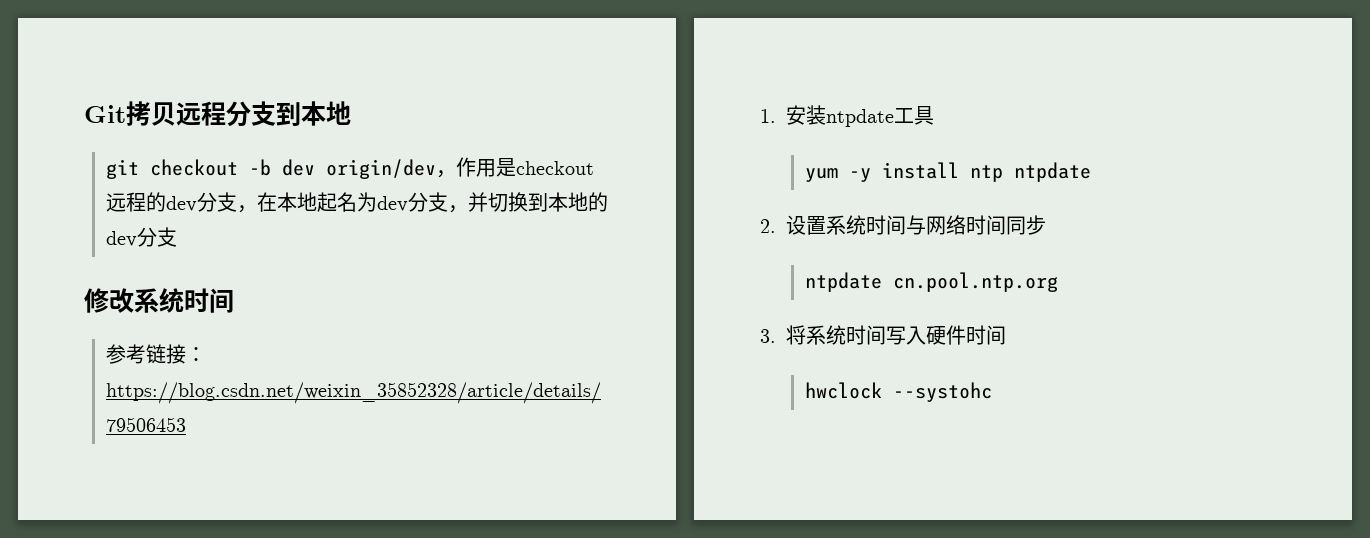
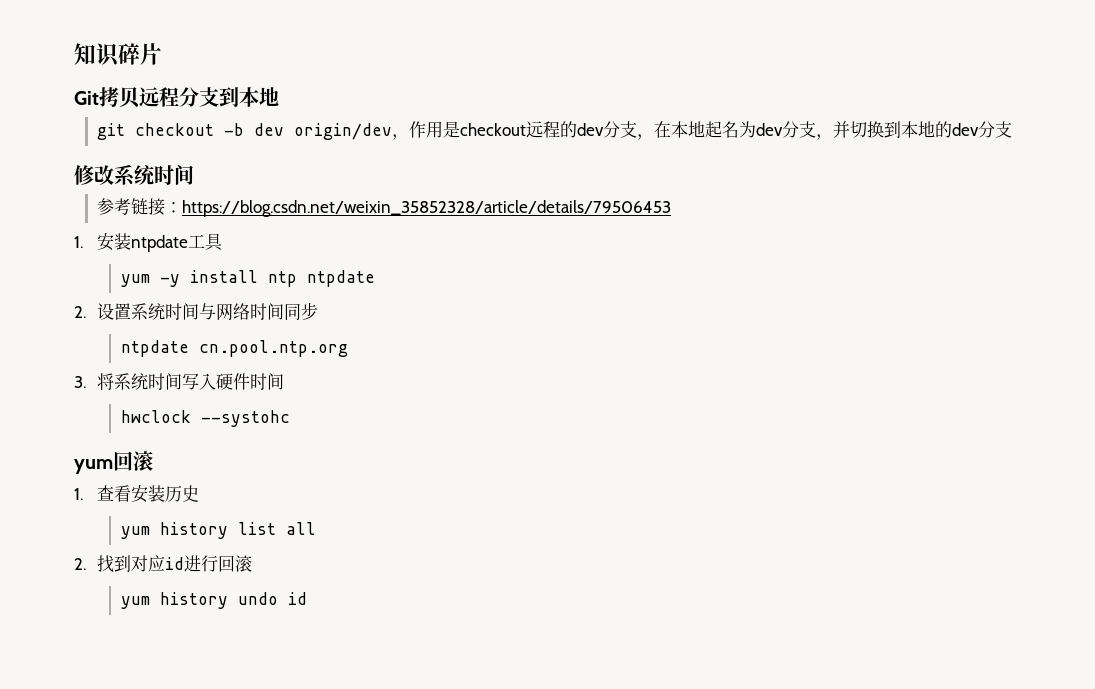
+ 知识碎片
+ yum回滚
+ 1.查看安装历史
+ yum history list all
+ 2.找到对应id进行回滚
+ yum history undo id

